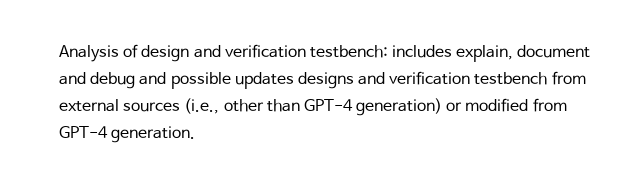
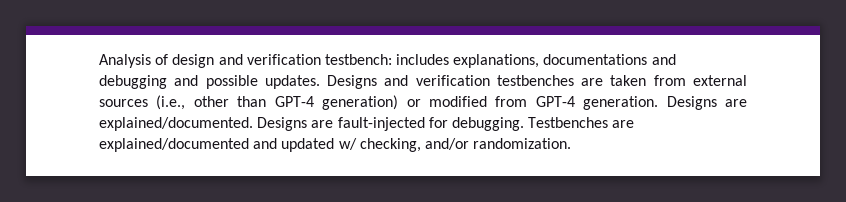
- Analysis of design and verification testbench: includes explain, document and debug and possible updates designs and verification testbench from external sources (i.e., other than GPT-4 generation) or modified from GPT-4 generation.
+ Analysis of design and verification testbench: includes explanations, documentations and debugging and possible updates. Designs and verification testbenches are taken from external sources (i.e., other than GPT-4 generation) or modified from GPT-4 generation.
+ Designs are explained/documented. Designs are fault-injected for debugging. Testbenches are explained/documented and updated w/ checking, and/or randomization.

